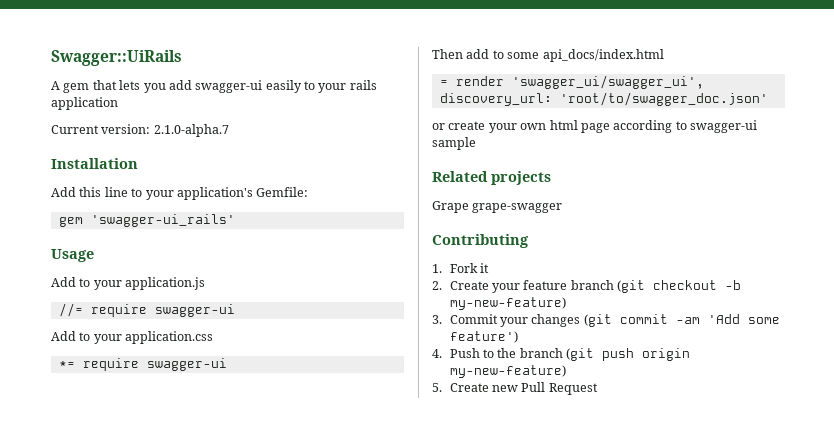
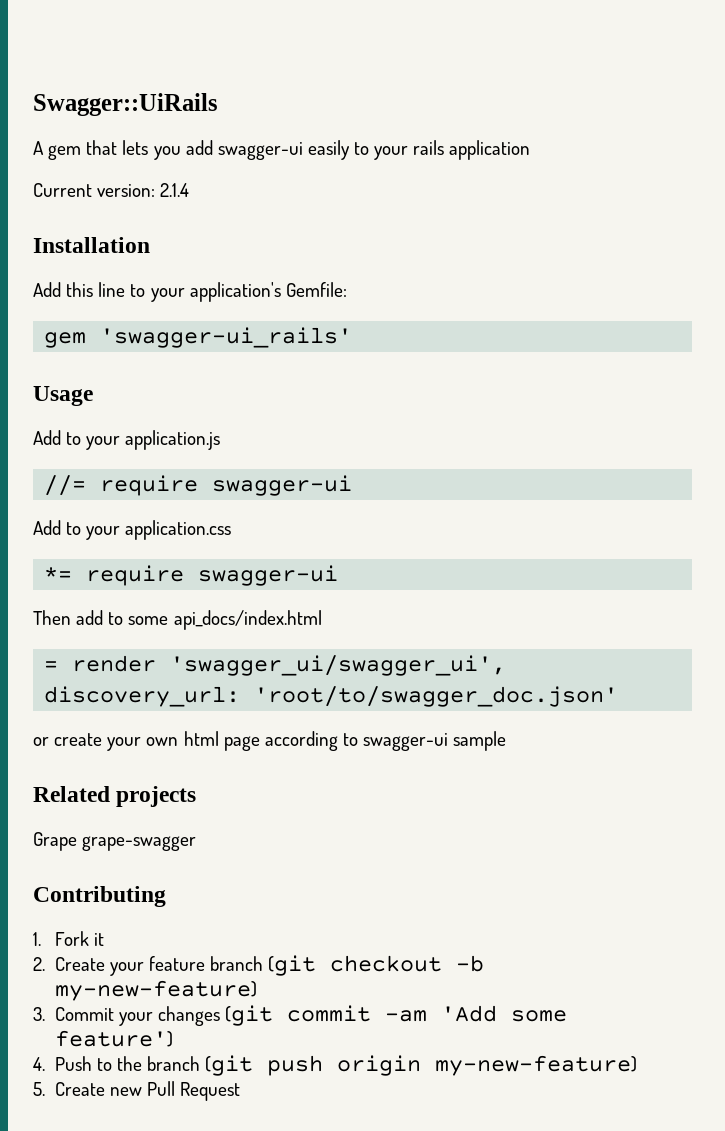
- Current version: 2.1.0-alpha.7
+ Current version: 2.1.4

